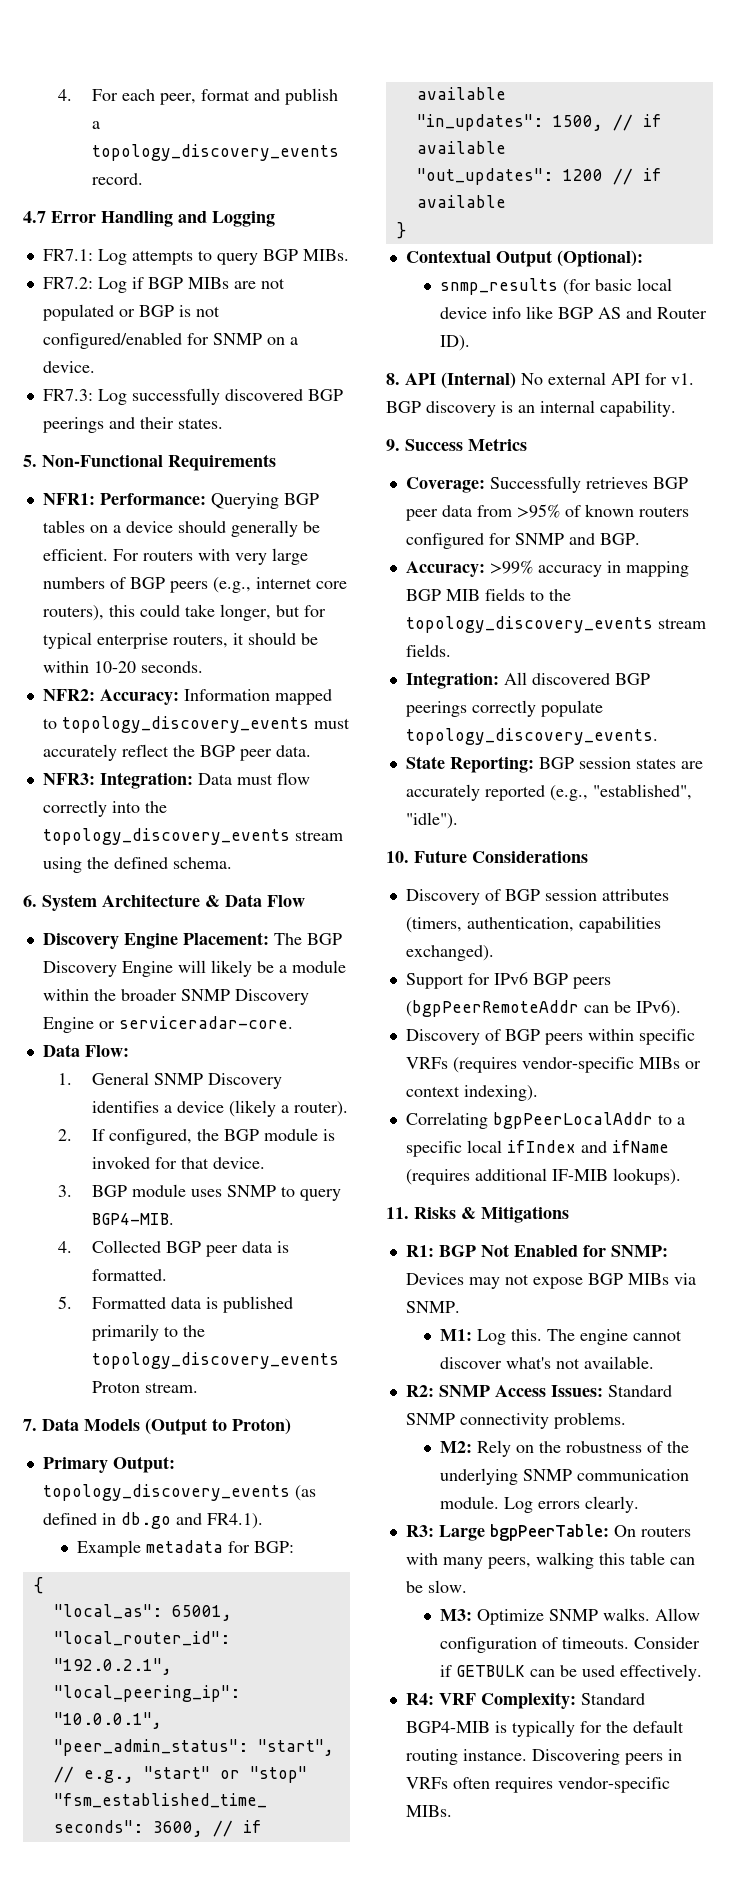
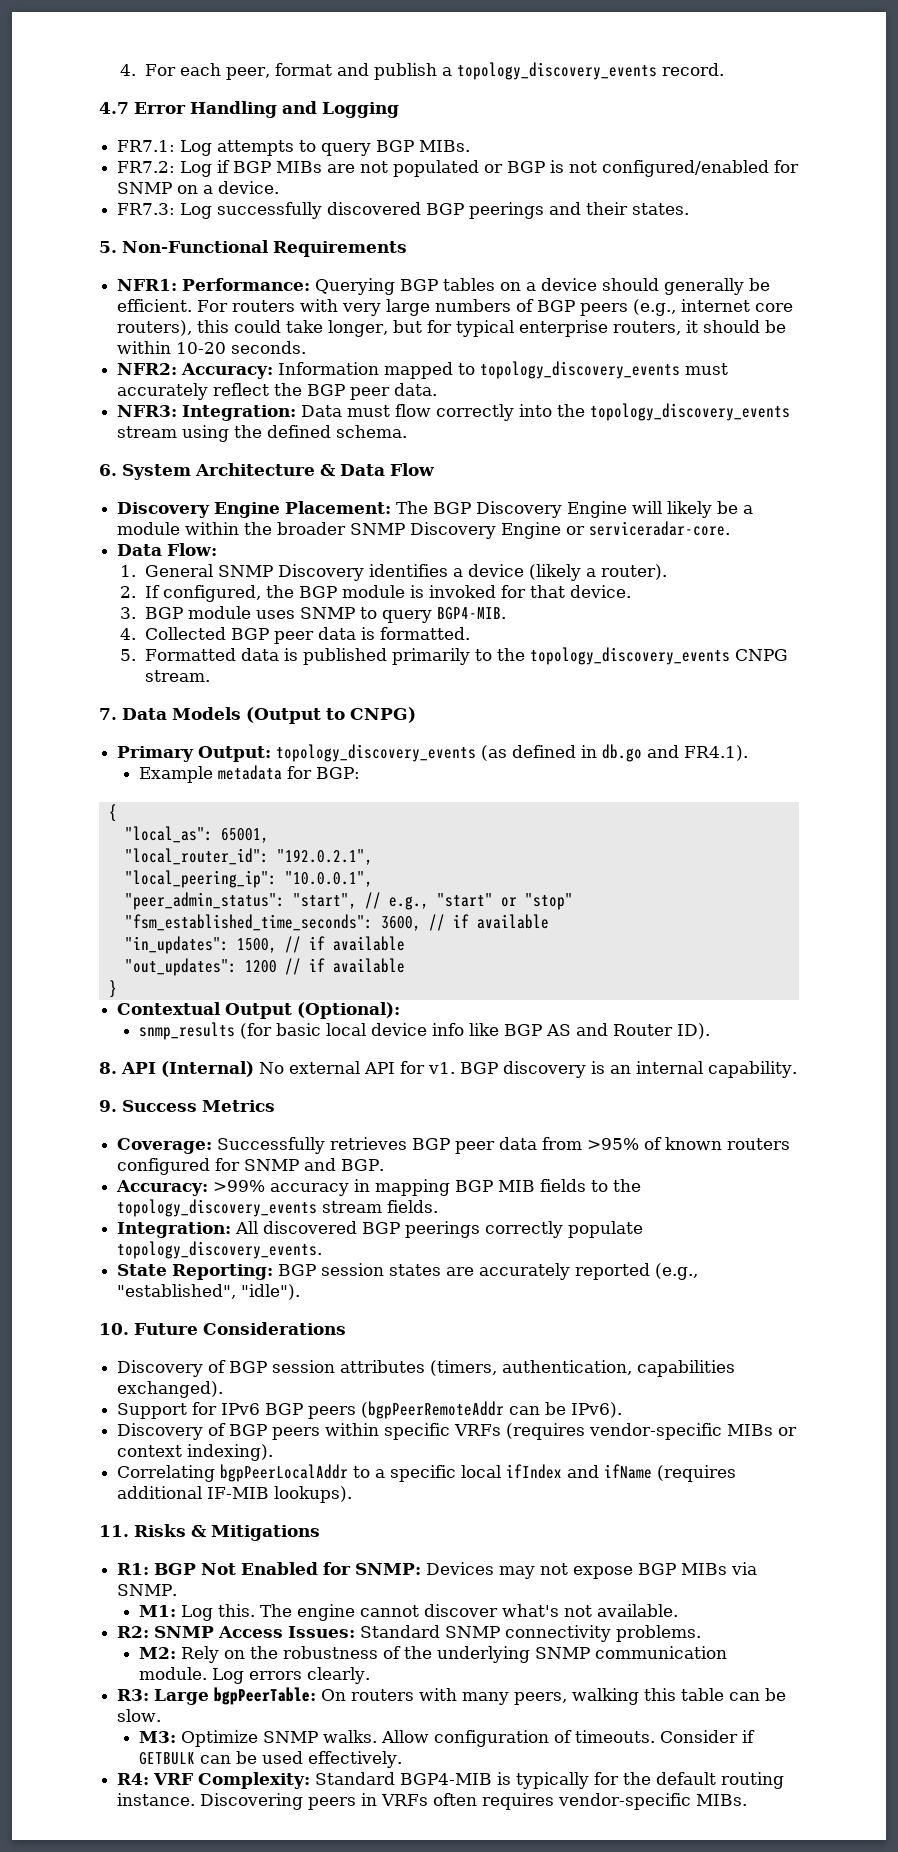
- 5. Formatted data is published primarily to the topology_discovery_events Proton stream.
+ 5. Formatted data is published primarily to the topology_discovery_events CNPG stream.
- 7. Data Models (Output to Proton)
+ 7. Data Models (Output to CNPG)

